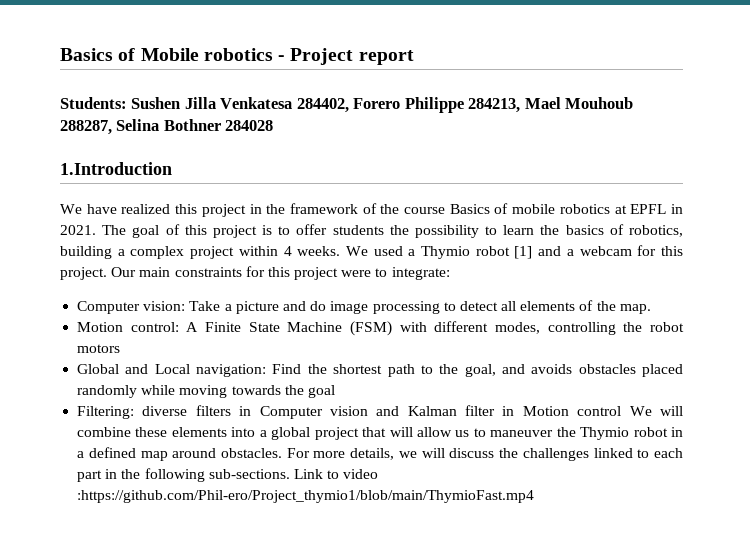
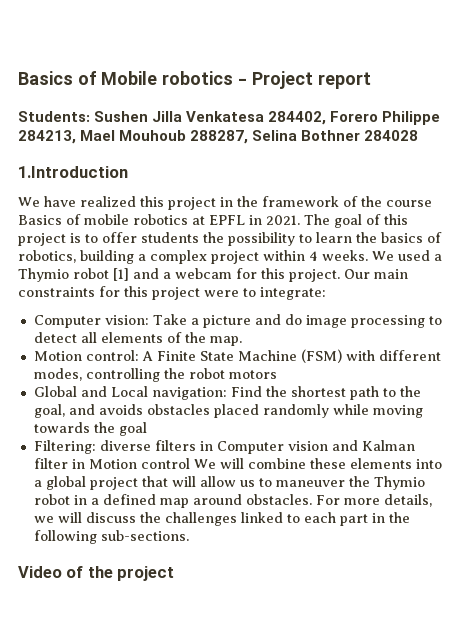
- For more details, we will discuss the challenges linked to each part in the following sub-sections. Link to video :https://github.com/Phil-ero/Project_thymio1/blob/main/ThymioFast.mp4
+ For more details, we will discuss the challenges linked to each part in the following sub-sections.
+ Video of the project

